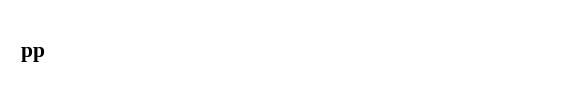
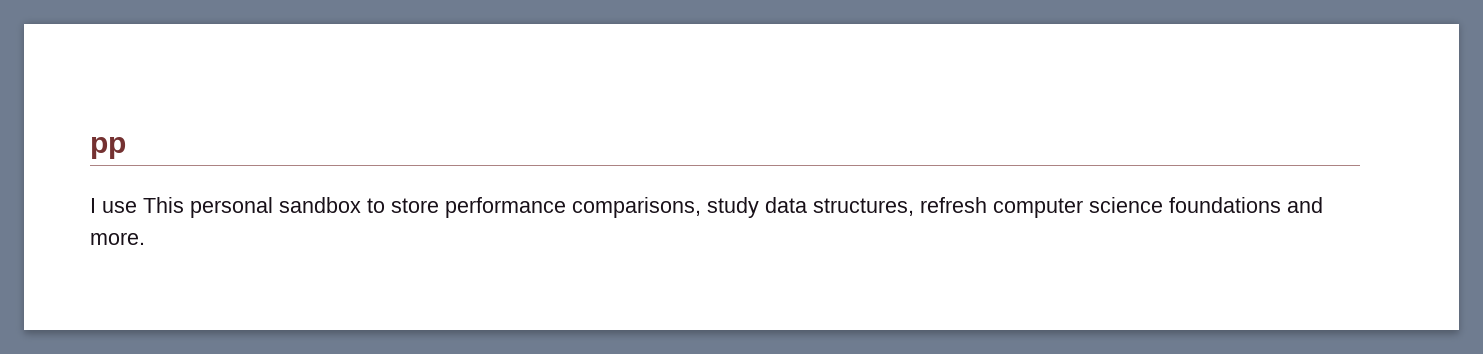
+ I use This personal sandbox to store performance comparisons, study data structures, refresh computer science foundations and more.

